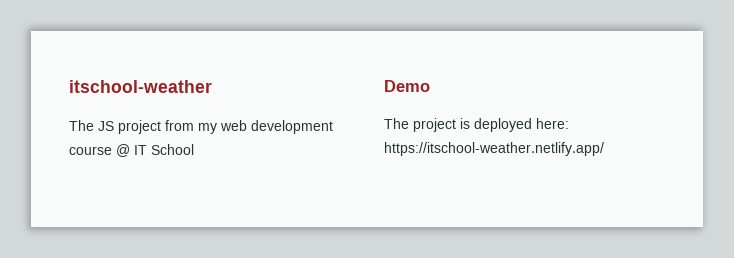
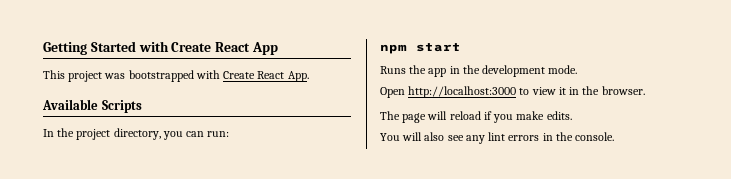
- itschool-weather
- The JS project from my web development course @ IT School
- Demo
- The project is deployed here: https://itschool-weather.netlify.app/
+ Getting Started with Create React App
+ This project was bootstrapped with Create React App.
+ Available Scripts
+ In the project directory, you can run:
+ npm start
+ Runs the app in the development mode.
+ Open http://localhost:3000 to view it in the browser.
+ The page will reload if you make edits.
+ You will also see any lint errors in the console.

